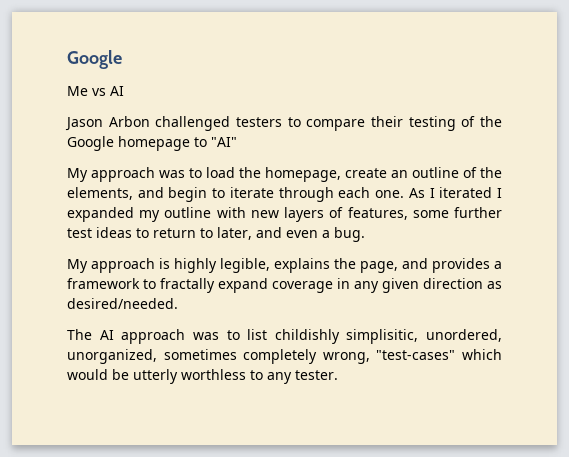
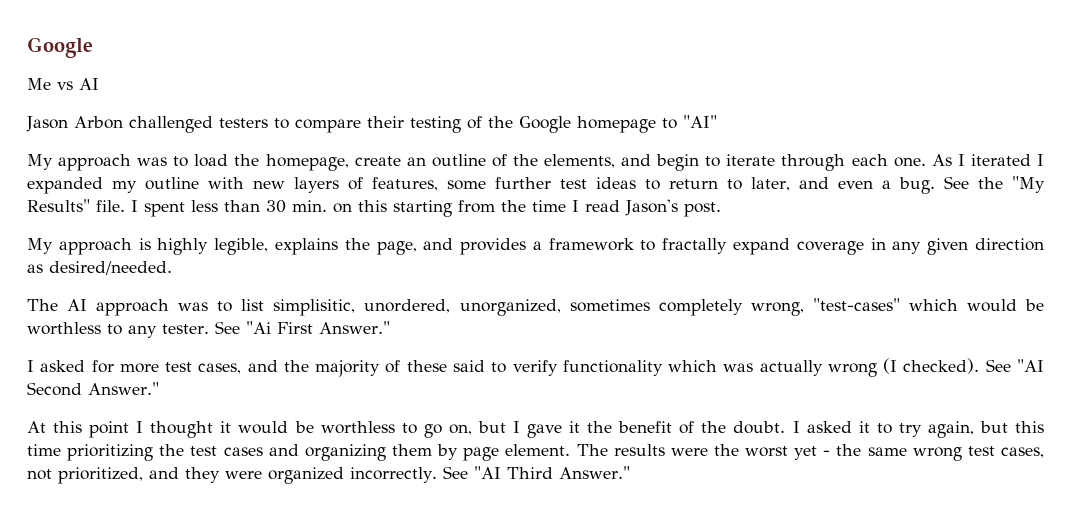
+ See the "My Results" file. I spent less than 30 min. on this starting from the time I read Jason's post.
- The AI approach was to list childishly simplisitic, unordered, unorganized, sometimes completely wrong, "test-cases" which would be utterly worthless to any tester.
+ The AI approach was to list simplisitic, unordered, unorganized, sometimes completely wrong, "test-cases" which would be worthless to any tester.
+ See "Ai First Answer."
+ I asked for more test cases, and the majority of these said to verify functionality which was actually wrong (I checked). See "AI Second Answer."
+ At this point I thought it would be worthless to go on, but I gave it the benefit of the doubt. I asked it to try again, but this time prioritizing the test cases and organizing them by page element. The results were the worst yet - the same wrong test cases, not prioritized, and they were organized incorrectly. See "AI Third Answer."

